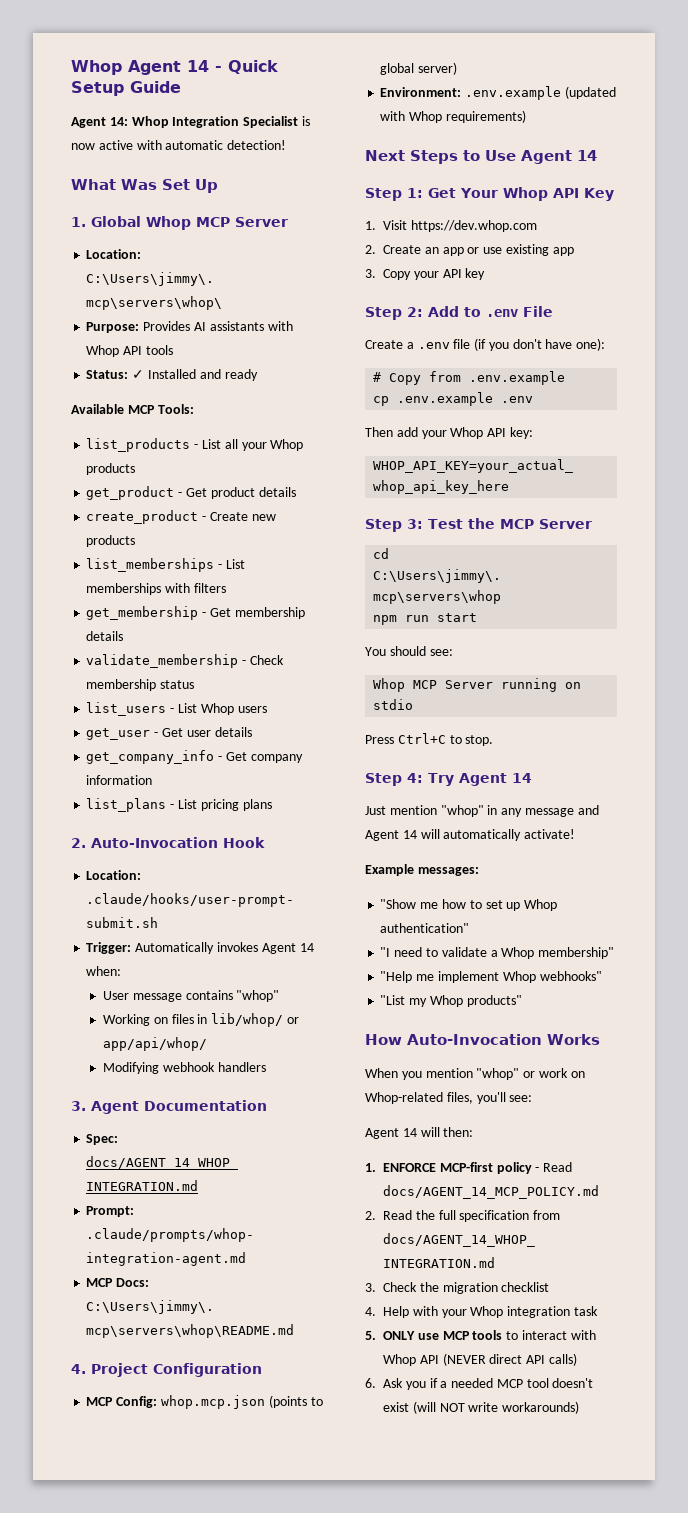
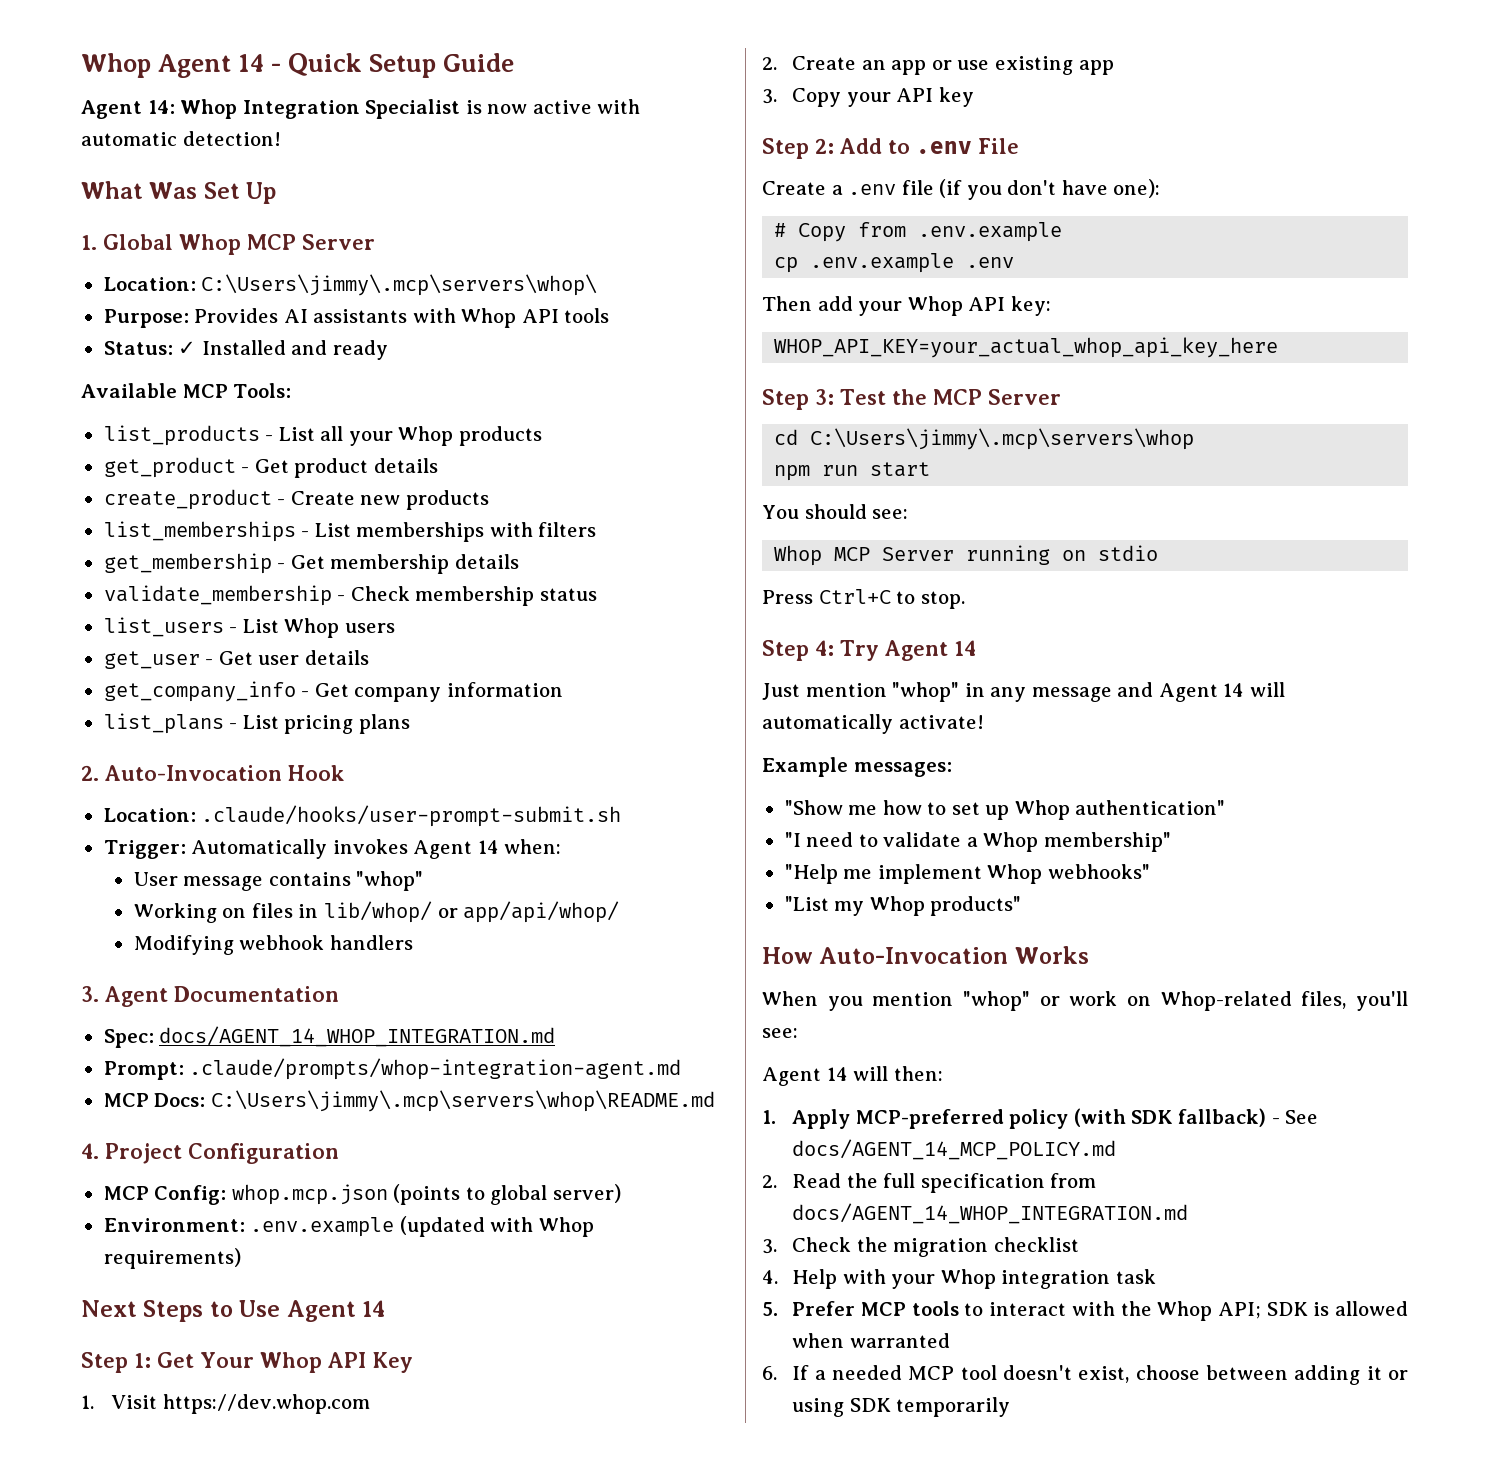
- 1. ENFORCE MCP-first policy - Read docs/AGENT_14_MCP_POLICY.md
+ 1. Apply MCP-preferred policy (with SDK fallback) - See docs/AGENT_14_MCP_POLICY.md
- 5. ONLY use MCP tools to interact with Whop API (NEVER direct API calls)
- 6. Ask you if a needed MCP tool doesn't exist (will NOT write workarounds)
+ 5. Prefer MCP tools to interact with the Whop API; SDK is allowed when warranted
+ 6. If a needed MCP tool doesn't exist, choose between adding it or using SDK temporarily

